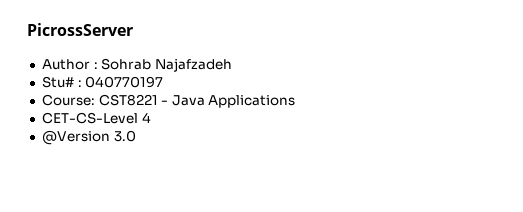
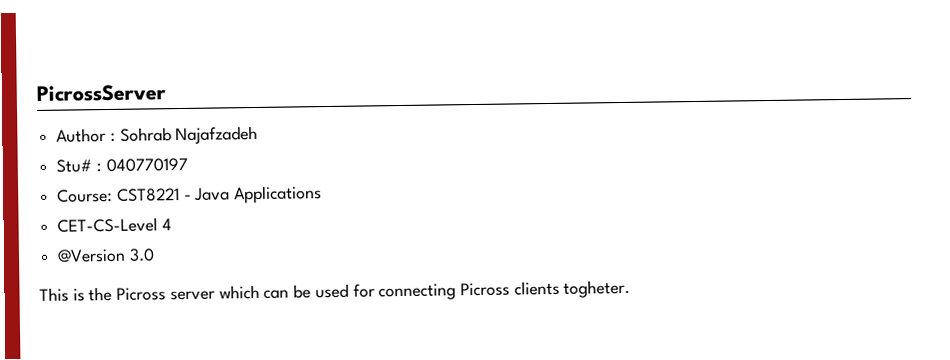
+ This is the Picross server which can be used for connecting Picross clients togheter.

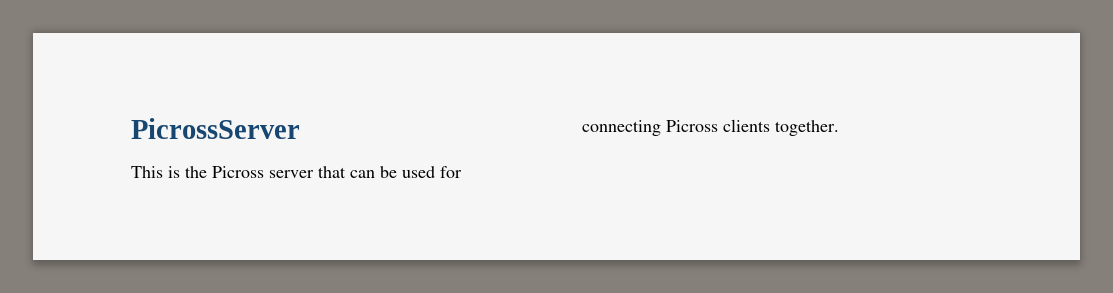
- Author : Sohrab Najafzadeh
- Stu# : 040770197
- Course: CST8221 - Java Applications
- CET-CS-Level 4
- @Version 3.0
- This is the Picross server which can be used for connecting Picross clients togheter.
+ This is the Picross server that can be used for connecting Picross clients together.

